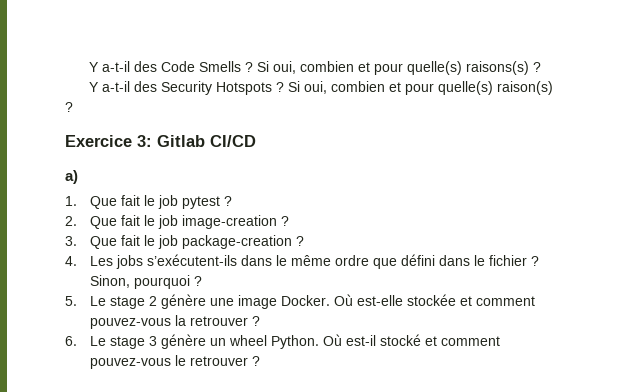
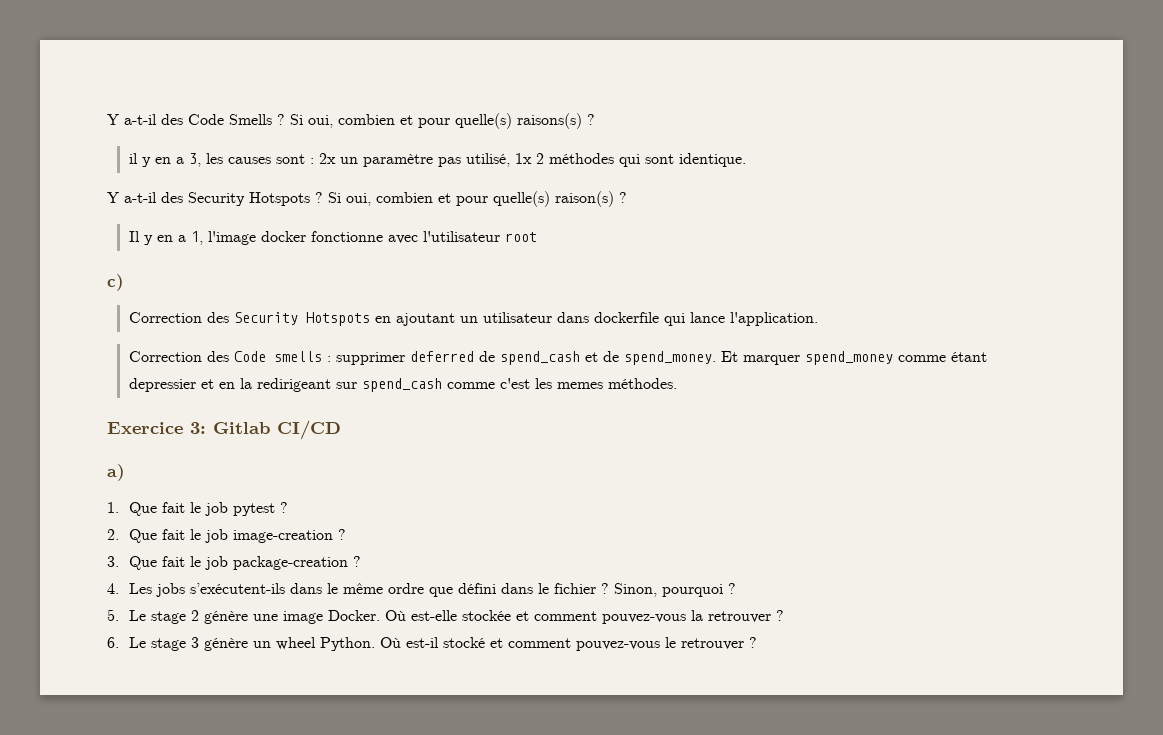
+ il y en a 3, les causes sont : 2x un paramètre pas utilisé, 1x 2 méthodes qui sont identique.
+ Il y en a 1, l'image docker fonctionne avec l'utilisateur root
+ c)
+ Correction des Security Hotspots en ajoutant un utilisateur dans dockerfile qui lance l'application.
+ Correction des Code smells : supprimer deferred de spend_cash et de spend_money. Et marquer spend_money comme étant depressier et en la redirigeant sur spend_cash comme c'est les memes méthodes.

